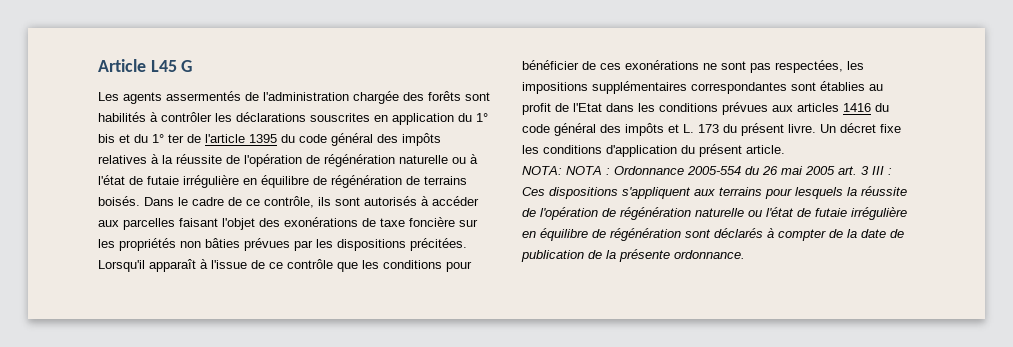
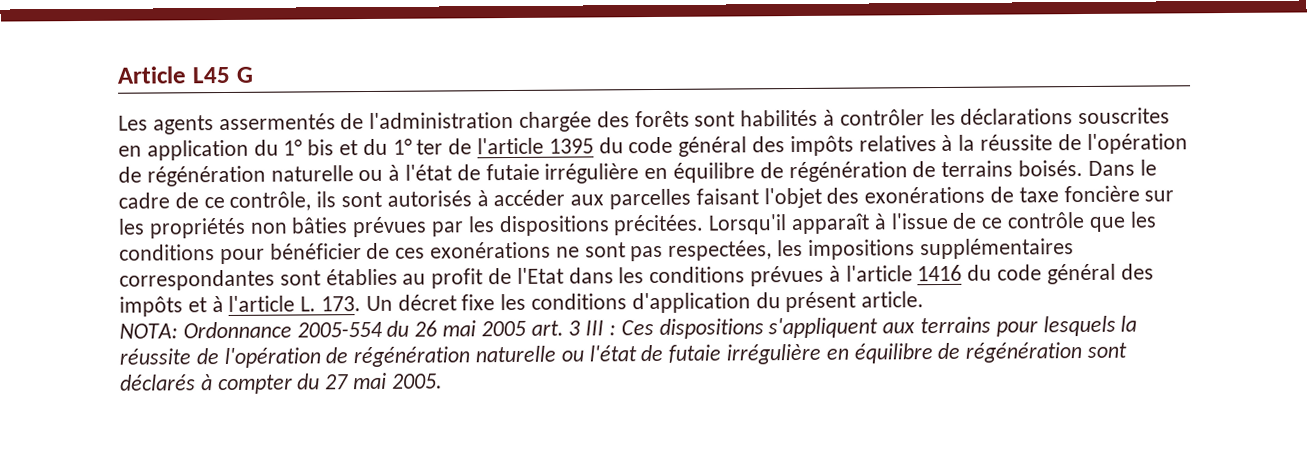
- Lorsqu'il apparaît à l'issue de ce contrôle que les conditions pour bénéficier de ces exonérations ne sont pas respectées, les impositions supplémentaires correspondantes sont établies au profit de l'Etat dans les conditions prévues aux articles 1416 du code général des impôts et L. 173 du présent livre. Un décret fixe les conditions d'application du présent article.
+ Lorsqu'il apparaît à l'issue de ce contrôle que les conditions pour bénéficier de ces exonérations ne sont pas respectées, les impositions supplémentaires correspondantes sont établies au profit de l'Etat dans les conditions prévues à l'article 1416 du code général des impôts et à l'article L. 173. Un décret fixe les conditions d'application du présent article.
- NOTA: NOTA : Ordonnance 2005-554 du 26 mai 2005 art. 3 III : Ces dispositions s'appliquent aux terrains pour lesquels la réussite de l'opération de régénération naturelle ou l'état de futaie irrégulière en équilibre de régénération sont déclarés à compter de la date de publication de la présente ordonnance.
+ NOTA: Ordonnance 2005-554 du 26 mai 2005 art. 3 III : Ces dispositions s'appliquent aux terrains pour lesquels la réussite de l'opération de régénération naturelle ou l'état de futaie irrégulière en équilibre de régénération sont déclarés à compter du 27 mai 2005.

